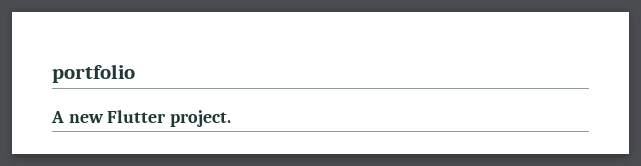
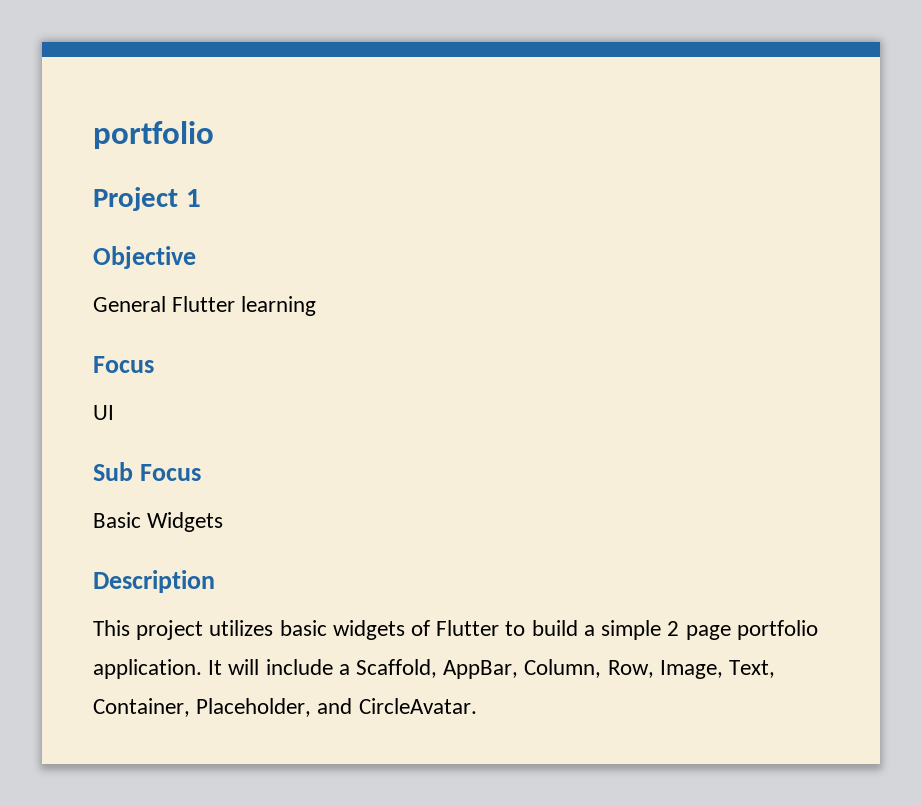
- A new Flutter project.
+ Project 1
+ Objective
+ General Flutter learning
+ Focus
+ UI
+ Sub Focus
+ Basic Widgets
+ Description
+ This project utilizes basic widgets of Flutter to build a simple 2 page portfolio application. It will include a Scaffold, AppBar, Column, Row, Image, Text, Container, Placeholder, and CircleAvatar.

